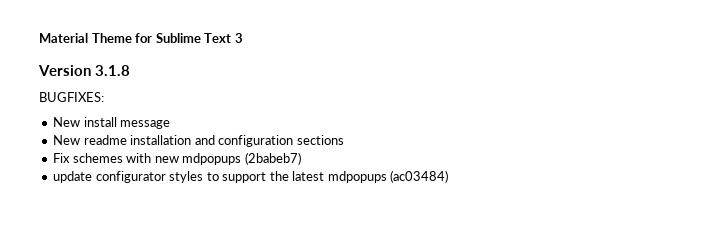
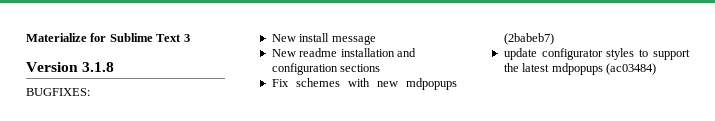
- Material Theme for Sublime Text 3
+ Materialize for Sublime Text 3

